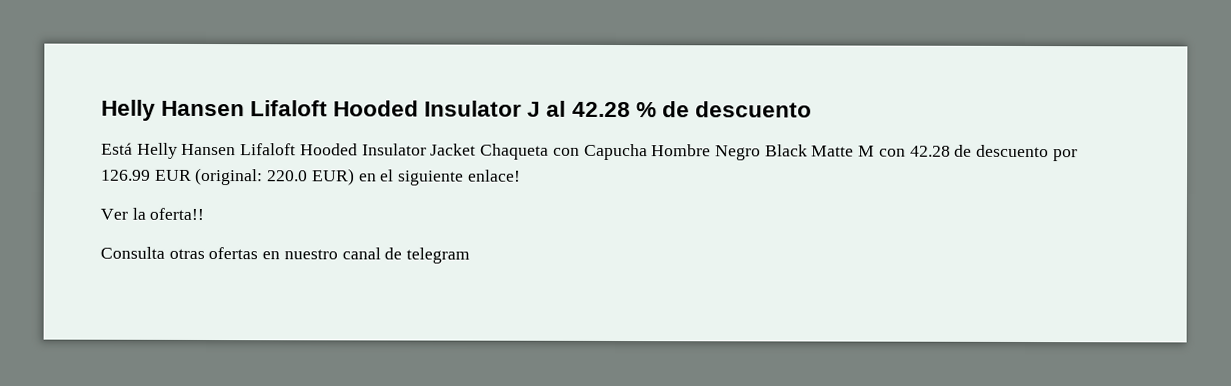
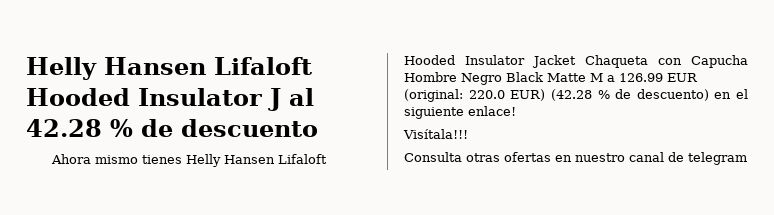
- Está Helly Hansen Lifaloft Hooded Insulator Jacket Chaqueta con Capucha Hombre Negro Black Matte M con 42.28 de descuento por 126.99 EUR (original: 220.0 EUR) en el siguiente enlace!
+ Ahora mismo tienes Helly Hansen Lifaloft Hooded Insulator Jacket Chaqueta con Capucha Hombre Negro Black Matte M a 126.99 EUR (original: 220.0 EUR) (42.28 % de descuento) en el siguiente enlace!
- Ver la oferta!!
+ Visítala!!!

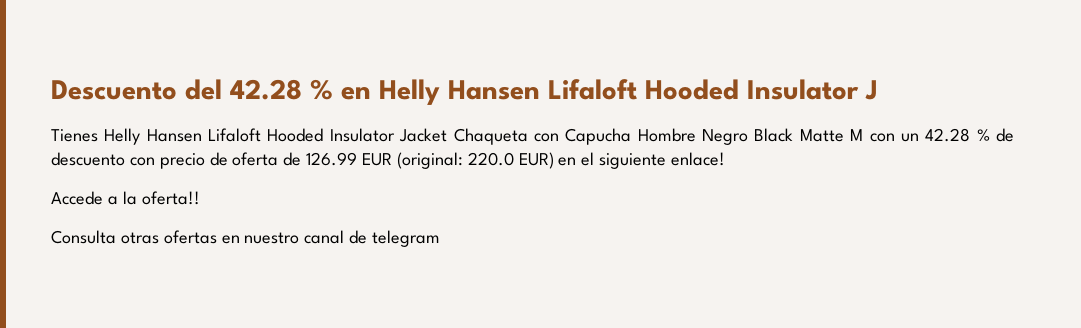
- Helly Hansen Lifaloft Hooded Insulator J al 42.28 % de descuento
- Ahora mismo tienes Helly Hansen Lifaloft Hooded Insulator Jacket Chaqueta con Capucha Hombre Negro Black Matte M a 126.99 EUR (original: 220.0 EUR) (42.28 % de descuento) en el siguiente enlace!
+ Descuento del 42.28 % en Helly Hansen Lifaloft Hooded Insulator J
+ Tienes Helly Hansen Lifaloft Hooded Insulator Jacket Chaqueta con Capucha Hombre Negro Black Matte M con un 42.28 % de descuento con precio de oferta de 126.99 EUR (original: 220.0 EUR) en el siguiente enlace!
- Visítala!!!
+ Accede a la oferta!!

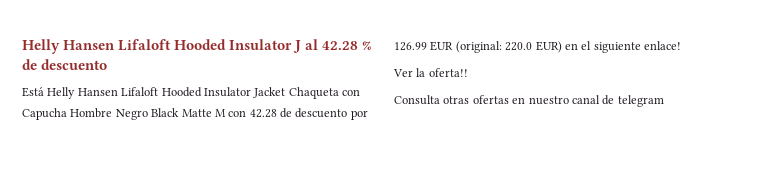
- Descuento del 42.28 % en Helly Hansen Lifaloft Hooded Insulator J
- Tienes Helly Hansen Lifaloft Hooded Insulator Jacket Chaqueta con Capucha Hombre Negro Black Matte M con un 42.28 % de descuento con precio de oferta de 126.99 EUR (original: 220.0 EUR) en el siguiente enlace!
+ Helly Hansen Lifaloft Hooded Insulator J al 42.28 % de descuento
+ Está Helly Hansen Lifaloft Hooded Insulator Jacket Chaqueta con Capucha Hombre Negro Black Matte M con 42.28 de descuento por 126.99 EUR (original: 220.0 EUR) en el siguiente enlace!
- Accede a la oferta!!
+ Ver la oferta!!

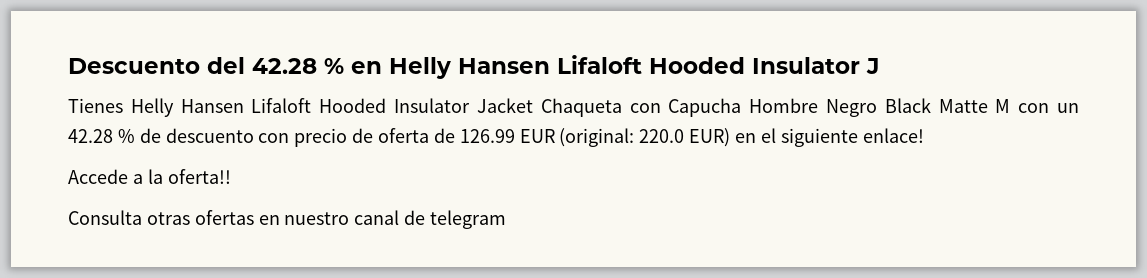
- Helly Hansen Lifaloft Hooded Insulator J al 42.28 % de descuento
- Está Helly Hansen Lifaloft Hooded Insulator Jacket Chaqueta con Capucha Hombre Negro Black Matte M con 42.28 de descuento por 126.99 EUR (original: 220.0 EUR) en el siguiente enlace!
+ Descuento del 42.28 % en Helly Hansen Lifaloft Hooded Insulator J
+ Tienes Helly Hansen Lifaloft Hooded Insulator Jacket Chaqueta con Capucha Hombre Negro Black Matte M con un 42.28 % de descuento con precio de oferta de 126.99 EUR (original: 220.0 EUR) en el siguiente enlace!
- Ver la oferta!!
+ Accede a la oferta!!

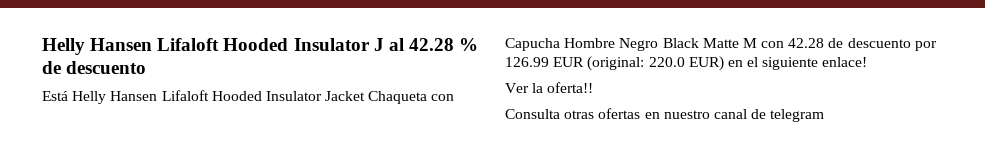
- Descuento del 42.28 % en Helly Hansen Lifaloft Hooded Insulator J
- Tienes Helly Hansen Lifaloft Hooded Insulator Jacket Chaqueta con Capucha Hombre Negro Black Matte M con un 42.28 % de descuento con precio de oferta de 126.99 EUR (original: 220.0 EUR) en el siguiente enlace!
+ Helly Hansen Lifaloft Hooded Insulator J al 42.28 % de descuento
+ Está Helly Hansen Lifaloft Hooded Insulator Jacket Chaqueta con Capucha Hombre Negro Black Matte M con 42.28 de descuento por 126.99 EUR (original: 220.0 EUR) en el siguiente enlace!
- Accede a la oferta!!
+ Ver la oferta!!

